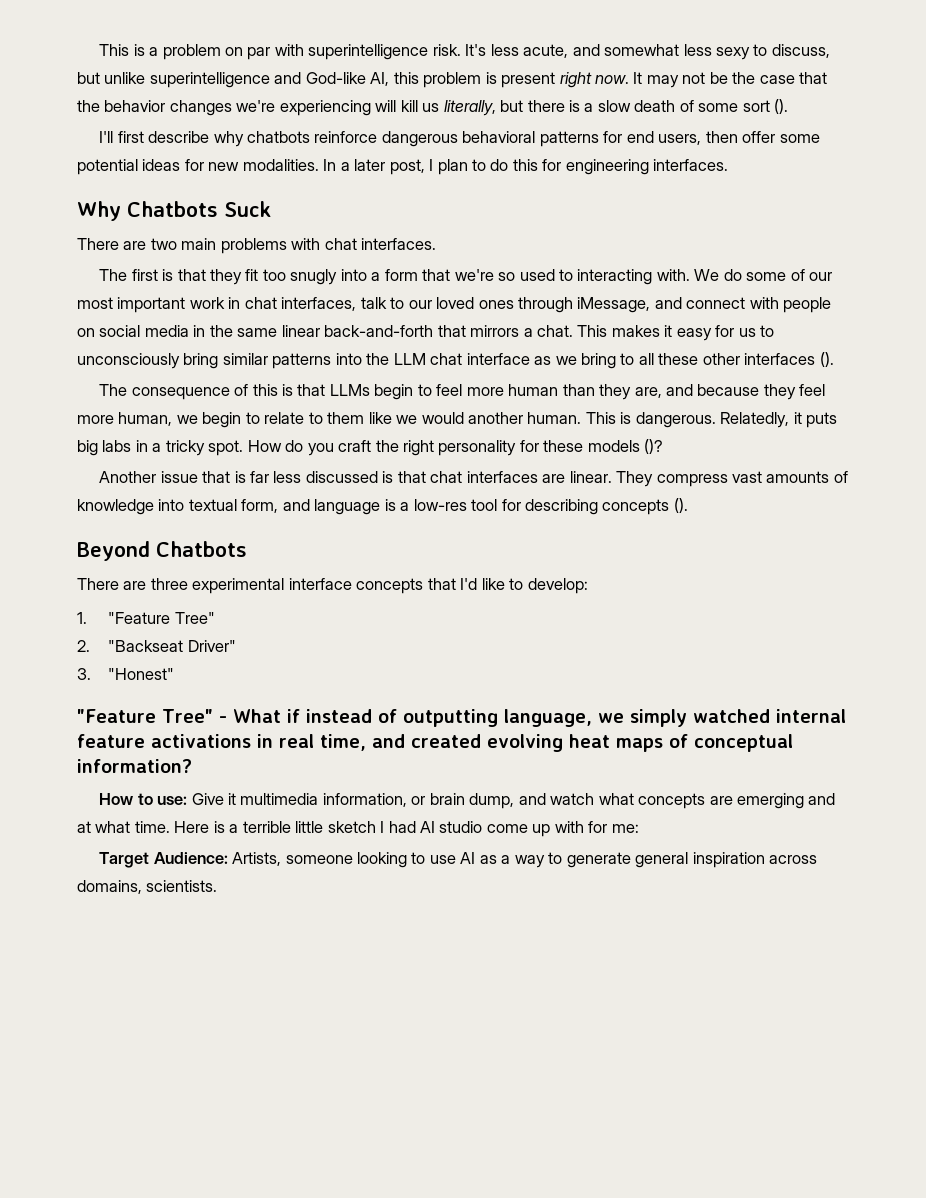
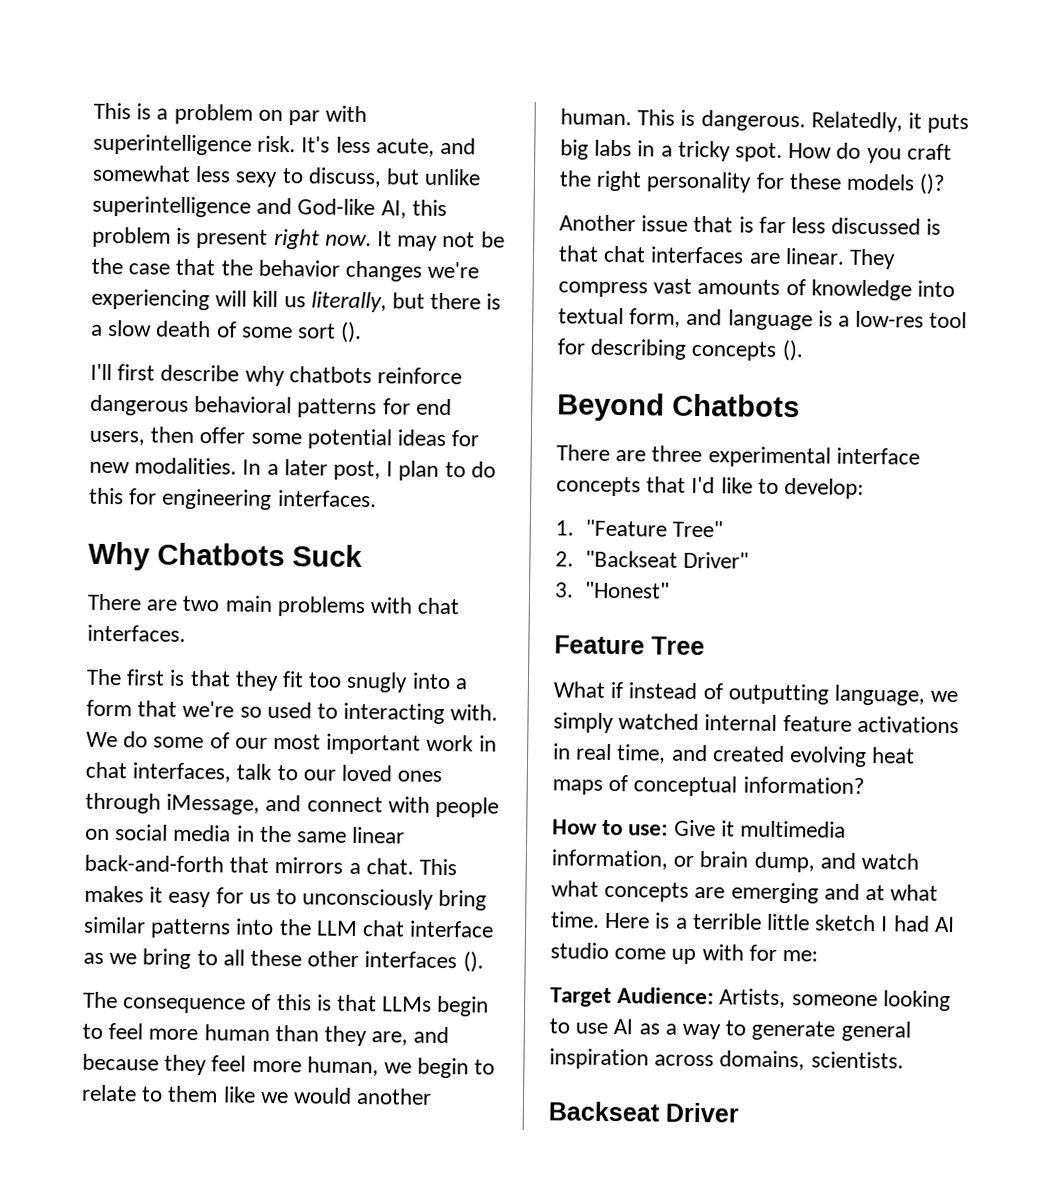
- "Feature Tree" - What if instead of outputting language, we simply watched internal feature activations in real time, and created evolving heat maps of conceptual information?
+ Feature Tree
+ What if instead of outputting language, we simply watched internal feature activations in real time, and created evolving heat maps of conceptual information?
+ Backseat Driver

